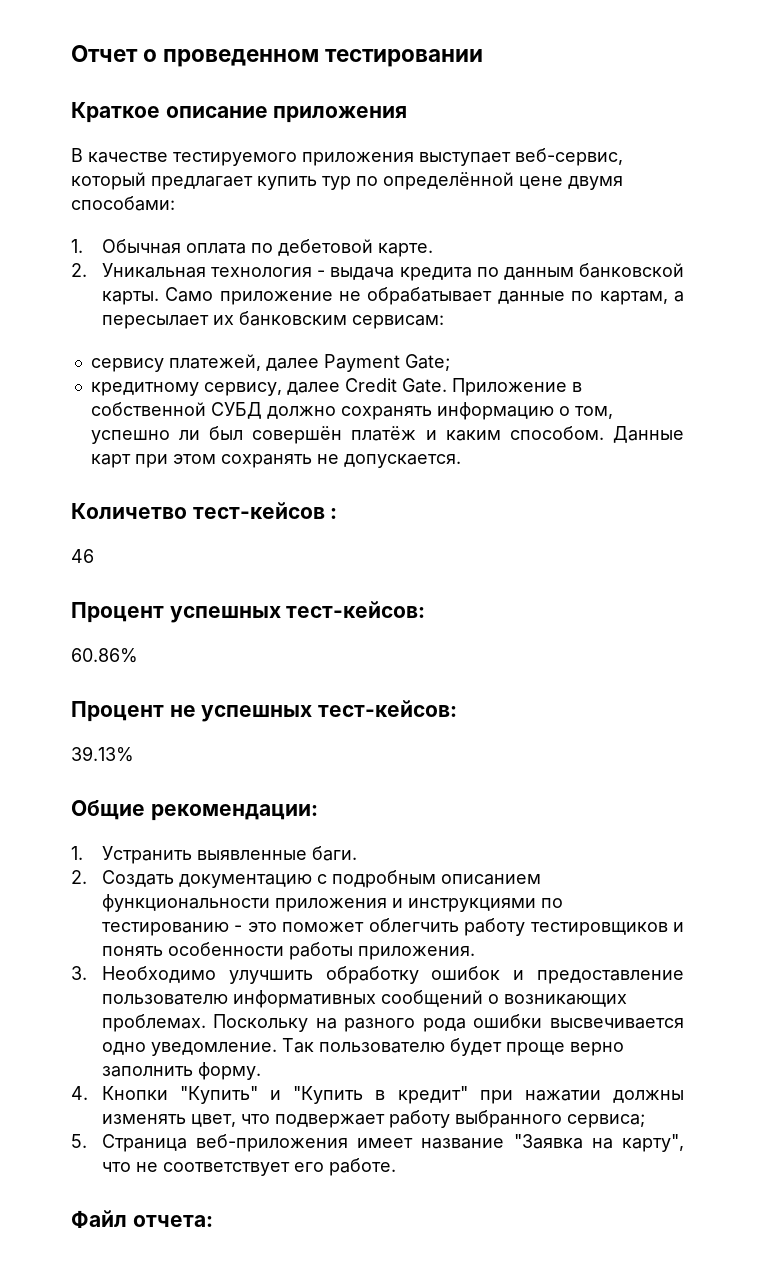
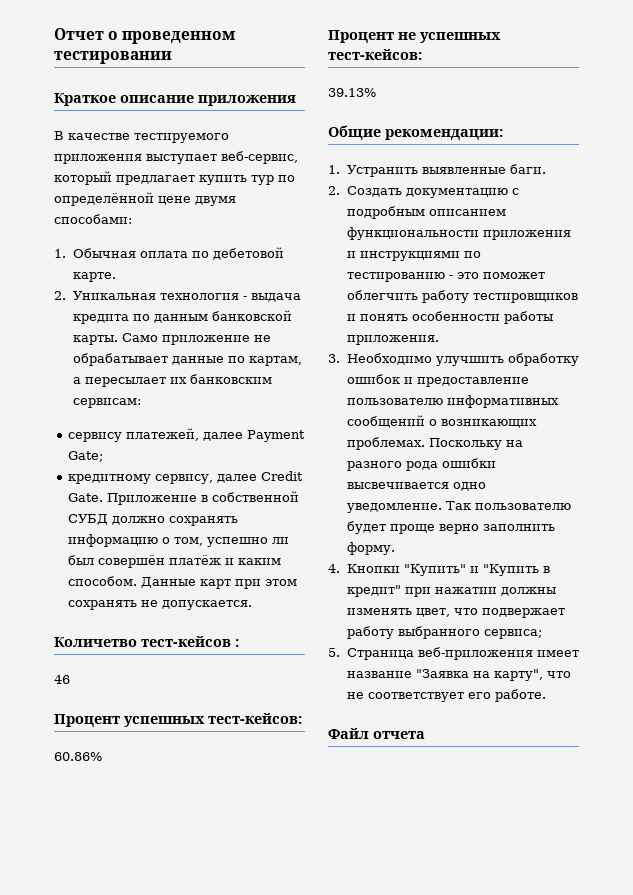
- Файл отчета:
+ Файл отчета

